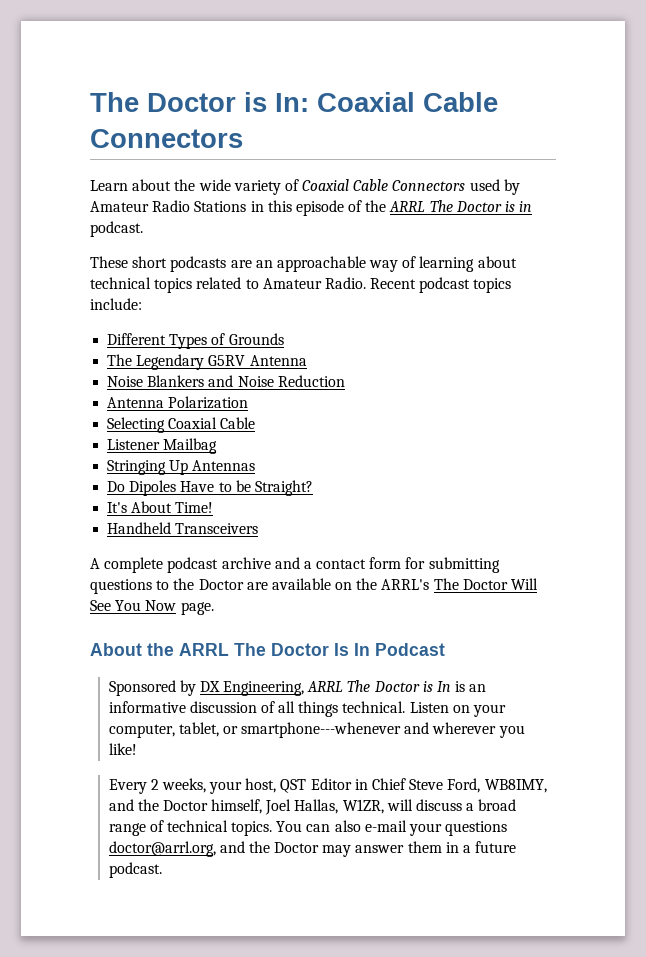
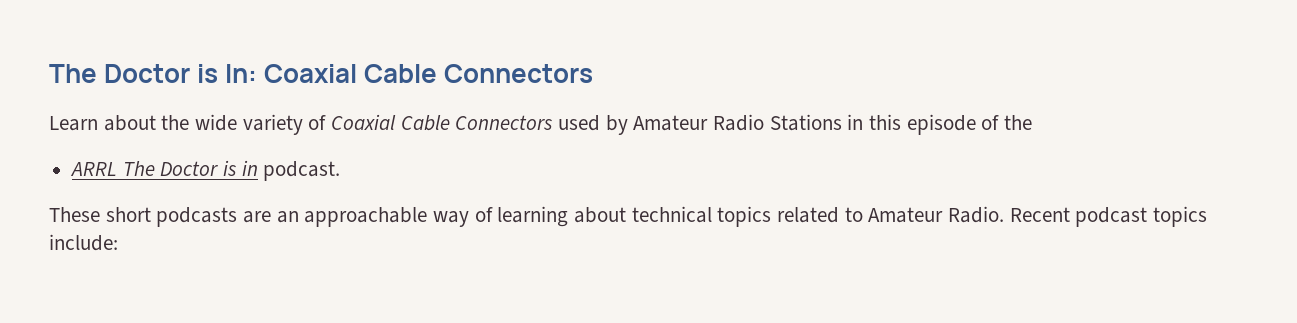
- Learn about the wide variety of Coaxial Cable Connectors used by Amateur Radio Stations in this episode of the ARRL The Doctor is in podcast.
+ Learn about the wide variety of Coaxial Cable Connectors used by Amateur Radio Stations in this episode of the
+ ARRL The Doctor is in podcast.
- Different Types of Grounds
- The Legendary G5RV Antenna
- Noise Blankers and Noise Reduction
- Antenna Polarization
- Selecting Coaxial Cable
- Listener Mailbag
- Stringing Up Antennas
- Do Dipoles Have to be Straight?
- It's About Time!
- Handheld Transceivers
- A complete podcast archive and a contact form for submitting questions to the Doctor are available on the ARRL's The Doctor Will See You Now page.
- About the ARRL The Doctor Is In Podcast
- Sponsored by DX Engineering, ARRL The Doctor is In is an informative discussion of all things technical. Listen on your computer, tablet, or smartphone---whenever and wherever you like!
- Every 2 weeks, your host, QST Editor in Chief Steve Ford, WB8IMY, and the Doctor himself, Joel Hallas, W1ZR, will discuss a broad range of technical topics. You can also e-mail your questions doctor@arrl.org, and the Doctor may answer them in a future podcast.

